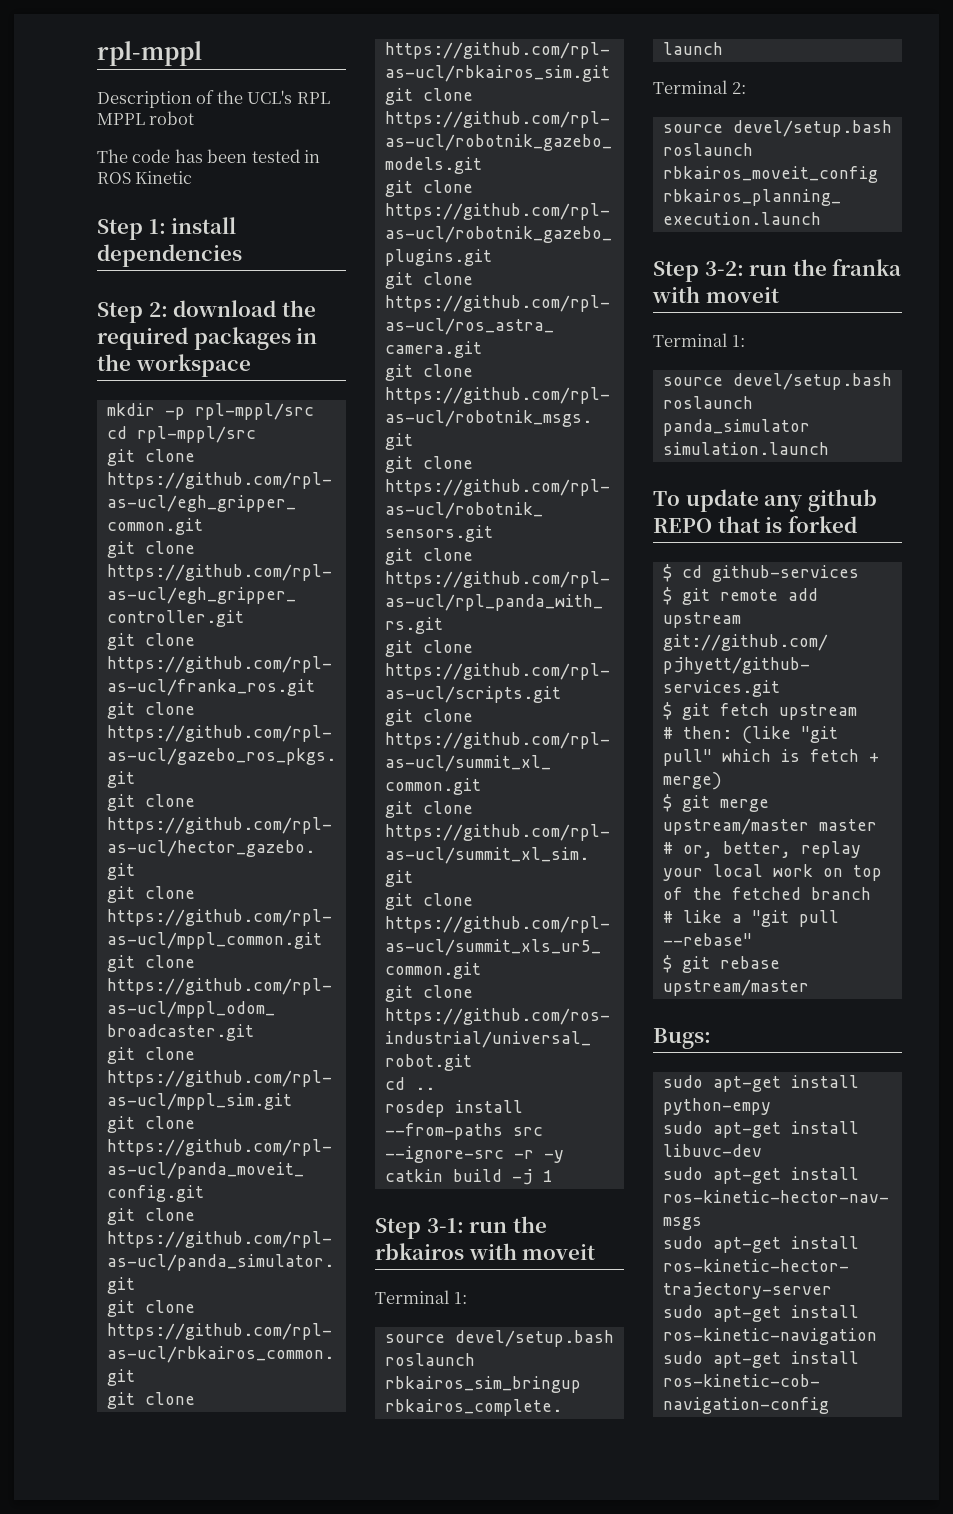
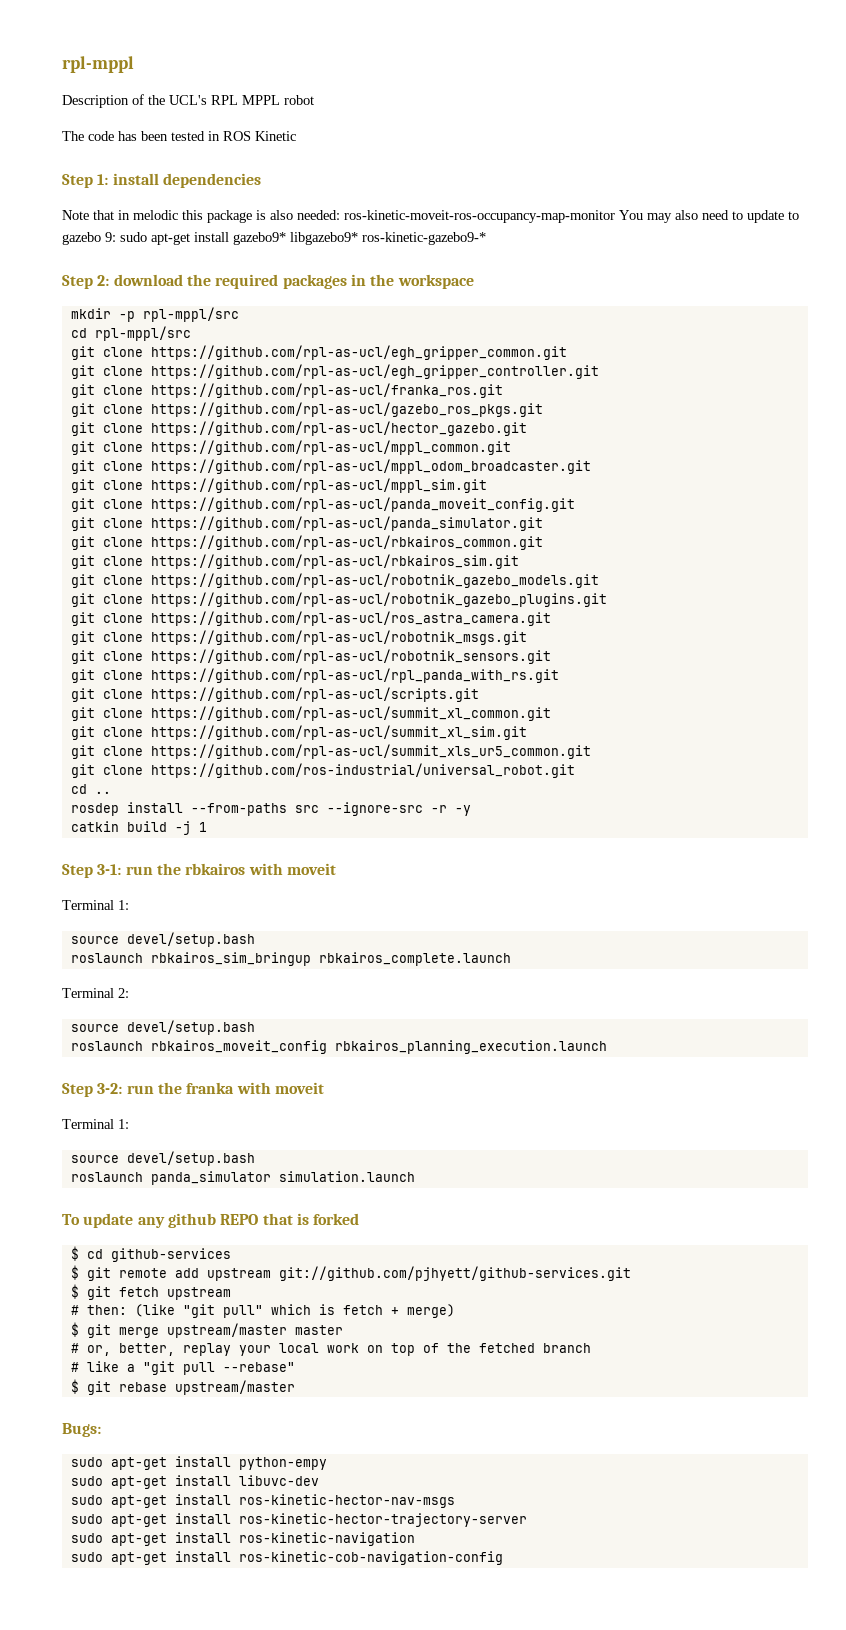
+ Note that in melodic this package is also needed: ros-kinetic-moveit-ros-occupancy-map-monitor You may also need to update to gazebo 9: sudo apt-get install gazebo9* libgazebo9* ros-kinetic-gazebo9-*

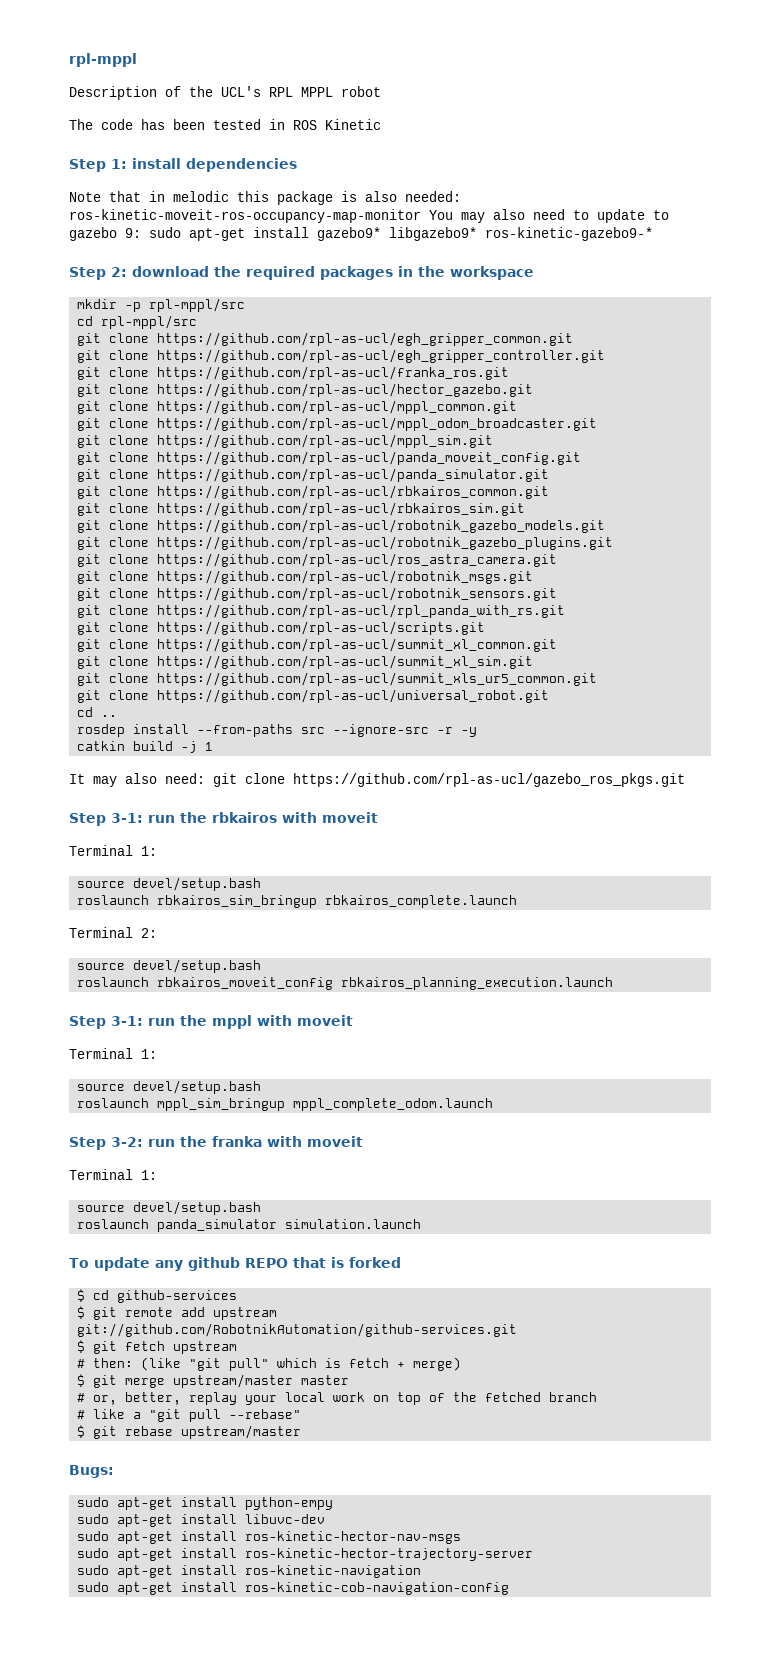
- git clone https://github.com/rpl-as-ucl/gazebo_ros_pkgs.git
- git clone https://github.com/ros-industrial/universal_robot.git
+ git clone https://github.com/rpl-as-ucl/universal_robot.git
+ It may also need: git clone https://github.com/rpl-as-ucl/gazebo_ros_pkgs.git
+ Step 3-1: run the mppl with moveit
+ Terminal 1:
+ source devel/setup.bash
+ roslaunch mppl_sim_bringup mppl_complete_odom.launch
- $ git remote add upstream git://github.com/pjhyett/github-services.git
+ $ git remote add upstream git://github.com/RobotnikAutomation/github-services.git

